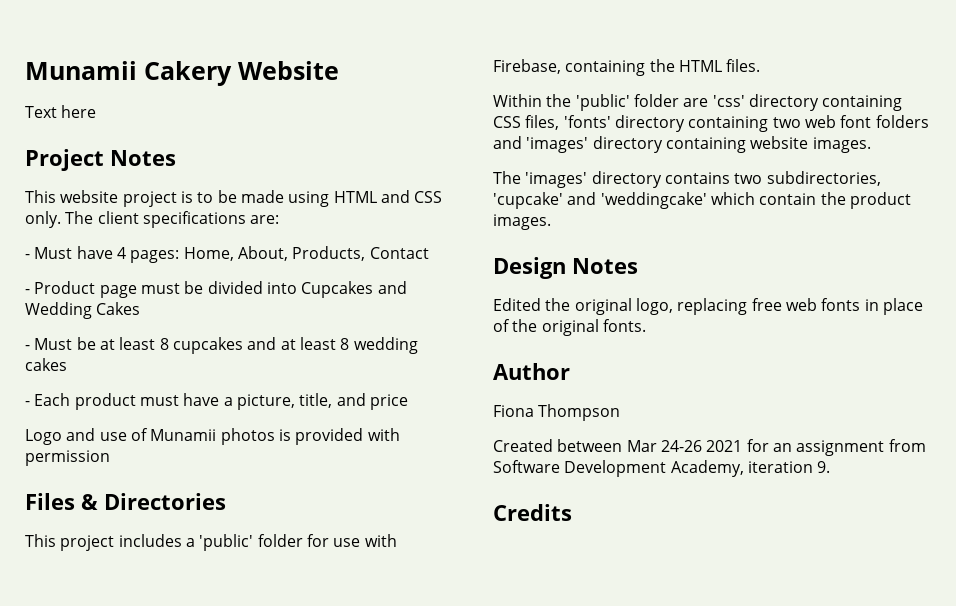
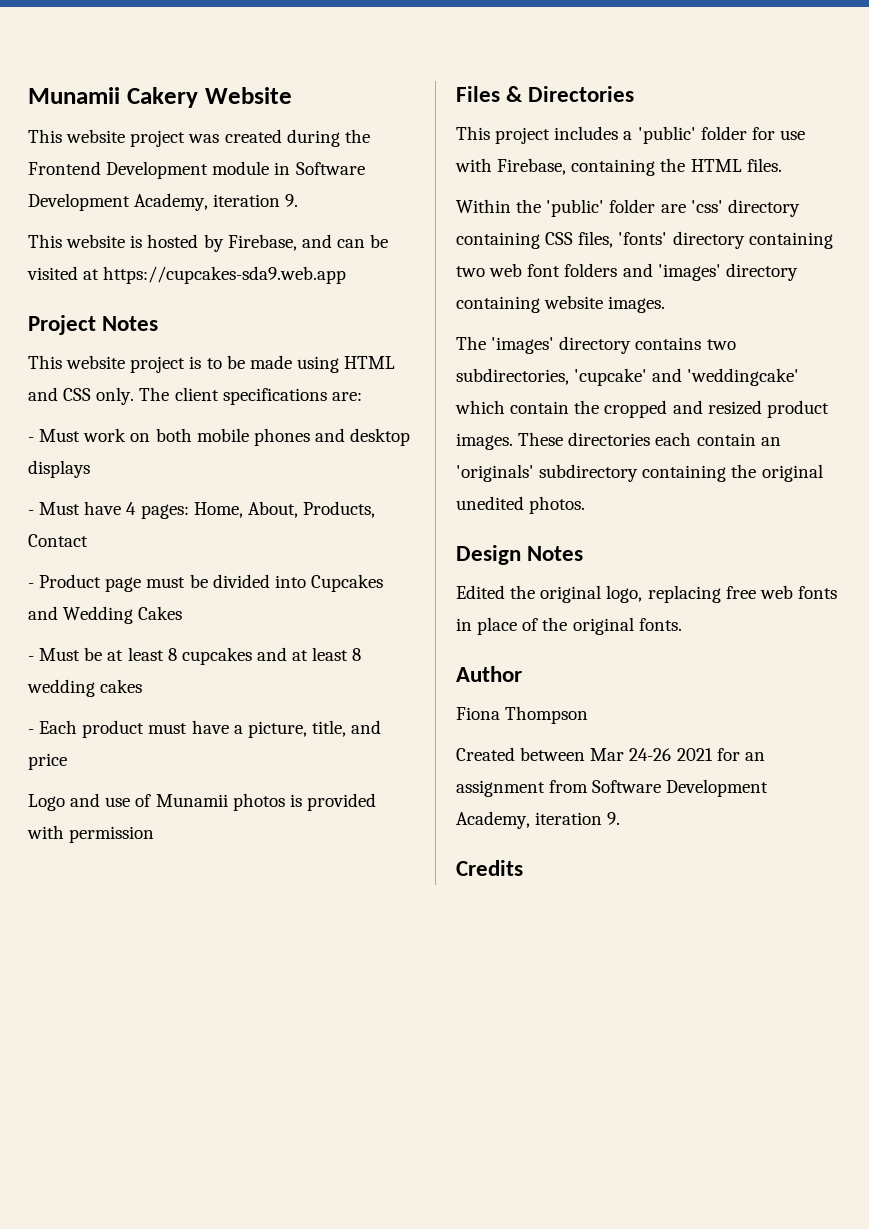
- Text here
+ This website project was created during the Frontend Development module in Software Development Academy, iteration 9.
+ This website is hosted by Firebase, and can be visited at https://cupcakes-sda9.web.app
+ - Must work on both mobile phones and desktop displays
- The 'images' directory contains two subdirectories, 'cupcake' and 'weddingcake' which contain the product images.
+ The 'images' directory contains two subdirectories, 'cupcake' and 'weddingcake' which contain the cropped and resized product images. These directories each contain an 'originals' subdirectory containing the original unedited photos.

